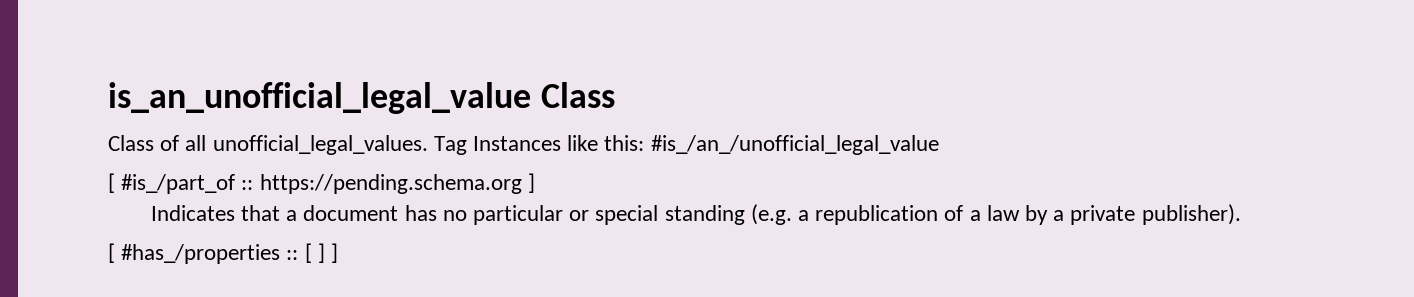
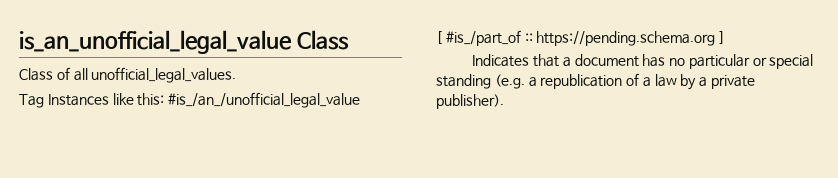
- Class of all unofficial_legal_values. Tag Instances like this: #is_/an_/unofficial_legal_value
+ Class of all unofficial_legal_values.
+ Tag Instances like this: #is_/an_/unofficial_legal_value
- [ #has_/properties :: [ ] ]

